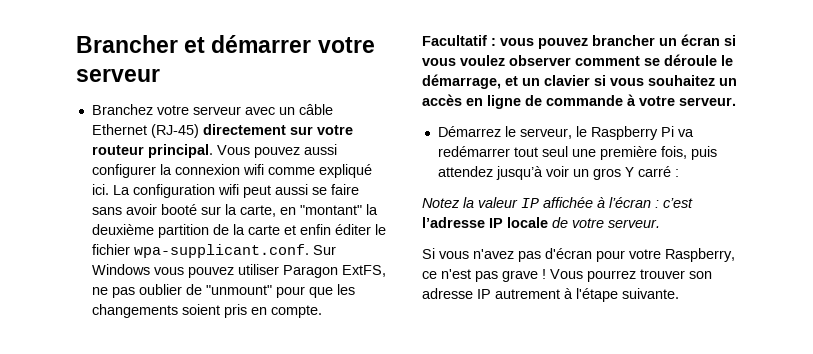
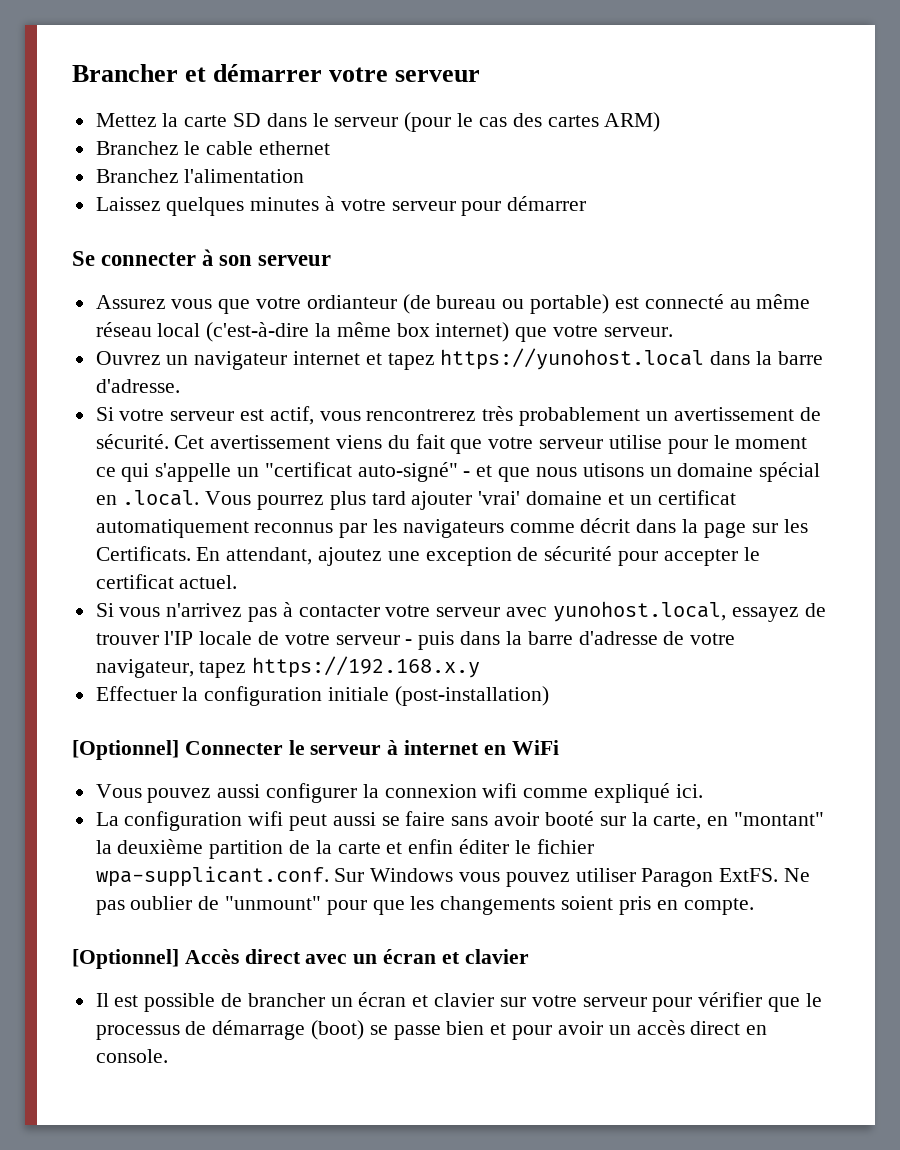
- Branchez votre serveur avec un câble Ethernet (RJ-45) directement sur votre routeur principal. Vous pouvez aussi configurer la connexion wifi comme expliqué ici. La configuration wifi peut aussi se faire sans avoir booté sur la carte, en "montant" la deuxième partition de la carte et enfin éditer le fichier wpa-supplicant.conf. Sur Windows vous pouvez utiliser Paragon ExtFS, ne pas oublier de "unmount" pour que les changements soient pris en compte.
+ Mettez la carte SD dans le serveur (pour le cas des cartes ARM)
+ Branchez le cable ethernet
+ Branchez l'alimentation
+ Laissez quelques minutes à votre serveur pour démarrer
+ Se connecter à son serveur
+ Assurez vous que votre ordianteur (de bureau ou portable) est connecté au même réseau local (c'est-à-dire la même box internet) que votre serveur.
+ Ouvrez un navigateur internet et tapez https://yunohost.local dans la barre d'adresse.
+ Si votre serveur est actif, vous rencontrerez très probablement un avertissement de sécurité. Cet avertissement viens du fait que votre serveur utilise pour le moment ce qui s'appelle un "certificat auto-signé" - et que nous utisons un domaine spécial en .local. Vous pourrez plus tard ajouter 'vrai' domaine et un certificat automatiquement reconnus par les navigateurs comme décrit dans la page sur les Certificats. En attendant, ajoutez une exception de sécurité pour accepter le certificat actuel.
+ Si vous n'arrivez pas à contacter votre serveur avec yunohost.local, essayez de trouver l'IP locale de votre serveur - puis dans la barre d'adresse de votre navigateur, tapez https://192.168.x.y
+ Effectuer la configuration initiale (post-installation)
+ [Optionnel] Connecter le serveur à internet en WiFi
+ Vous pouvez aussi configurer la connexion wifi comme expliqué ici.
+ La configuration wifi peut aussi se faire sans avoir booté sur la carte, en "montant" la deuxième partition de la carte et enfin éditer le fichier wpa-supplicant.conf. Sur Windows vous pouvez utiliser Paragon ExtFS. Ne pas oublier de "unmount" pour que les changements soient pris en compte.
- Facultatif : vous pouvez brancher un écran si vous voulez observer comment se déroule le démarrage, et un clavier si vous souhaitez un accès en ligne de commande à votre serveur.
- Démarrez le serveur, le Raspberry Pi va redémarrer tout seul une première fois, puis attendez jusqu’à voir un gros Y carré :
- Notez la valeur IP affichée à l’écran : c’est l’adresse IP locale de votre serveur.
- Si vous n'avez pas d'écran pour votre Raspberry, ce n'est pas grave ! Vous pourrez trouver son adresse IP autrement à l'étape suivante.
+ [Optionnel] Accès direct avec un écran et clavier
+ Il est possible de brancher un écran et clavier sur votre serveur pour vérifier que le processus de démarrage (boot) se passe bien et pour avoir un accès direct en console.

